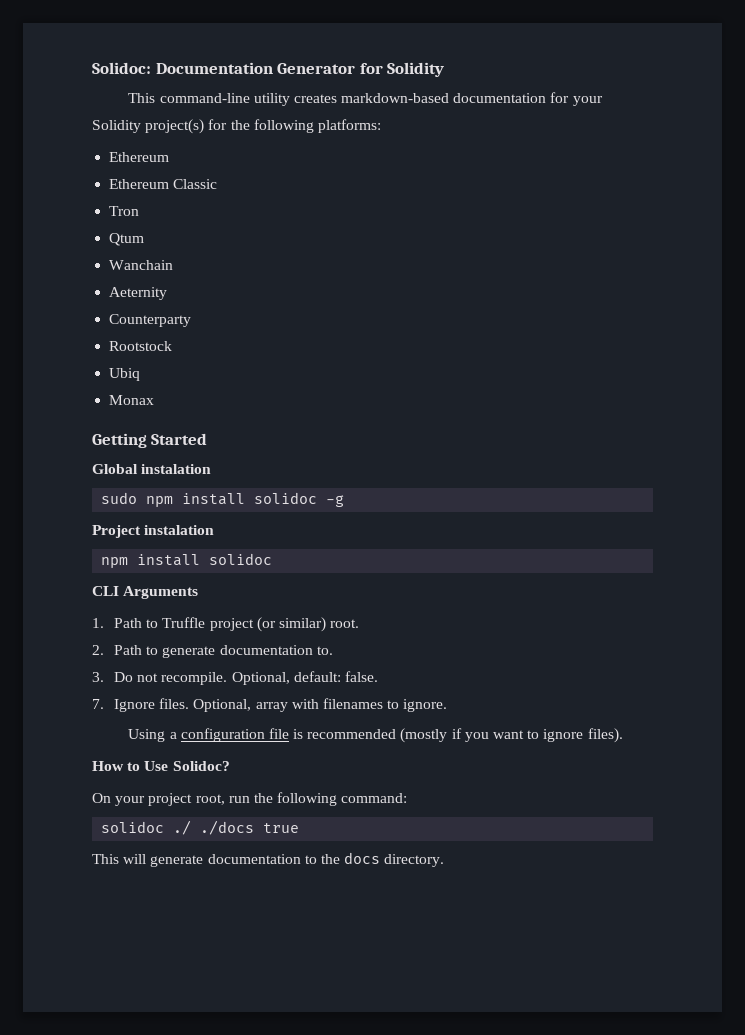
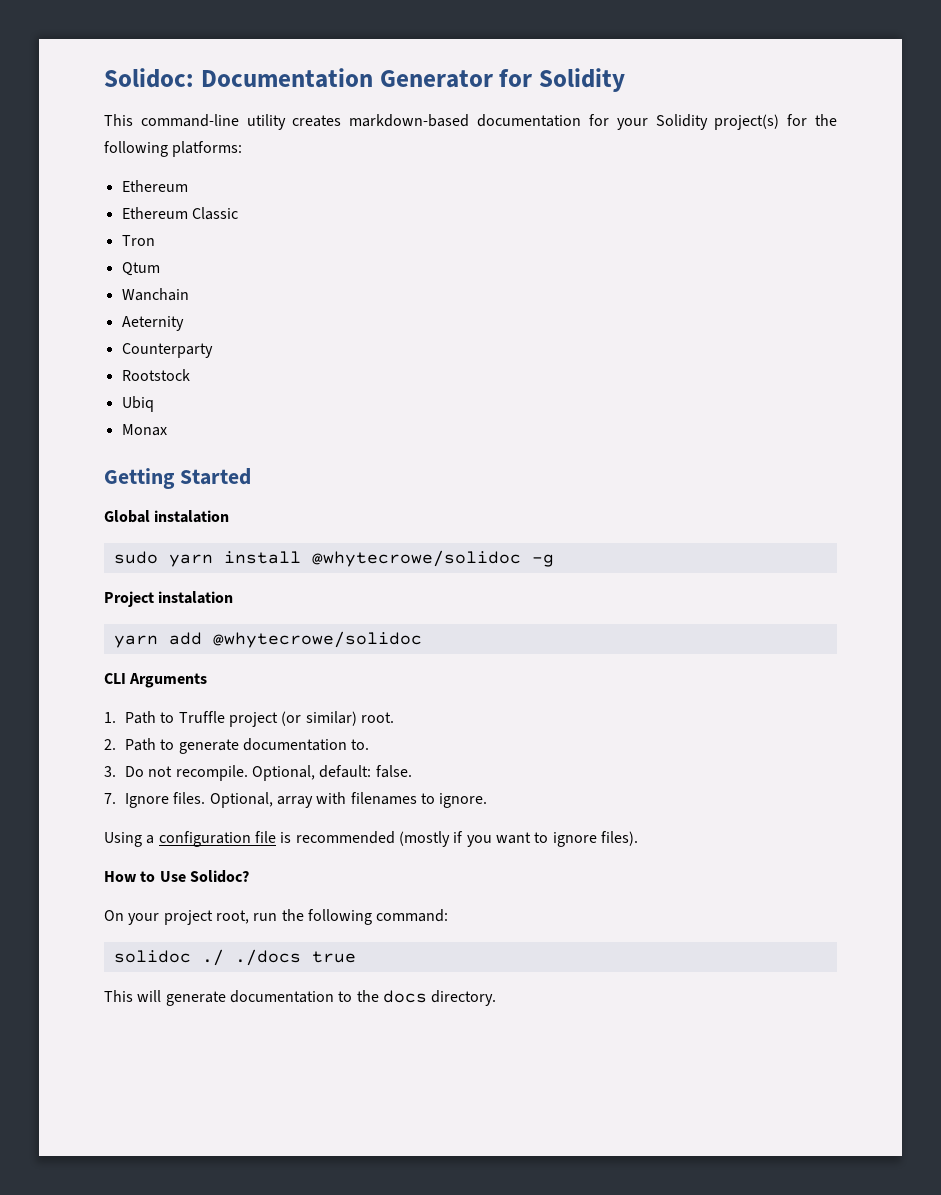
- sudo npm install solidoc -g
+ sudo yarn install @whytecrowe/solidoc -g
  Project instalation
- npm install solidoc
+ yarn add @whytecrowe/solidoc

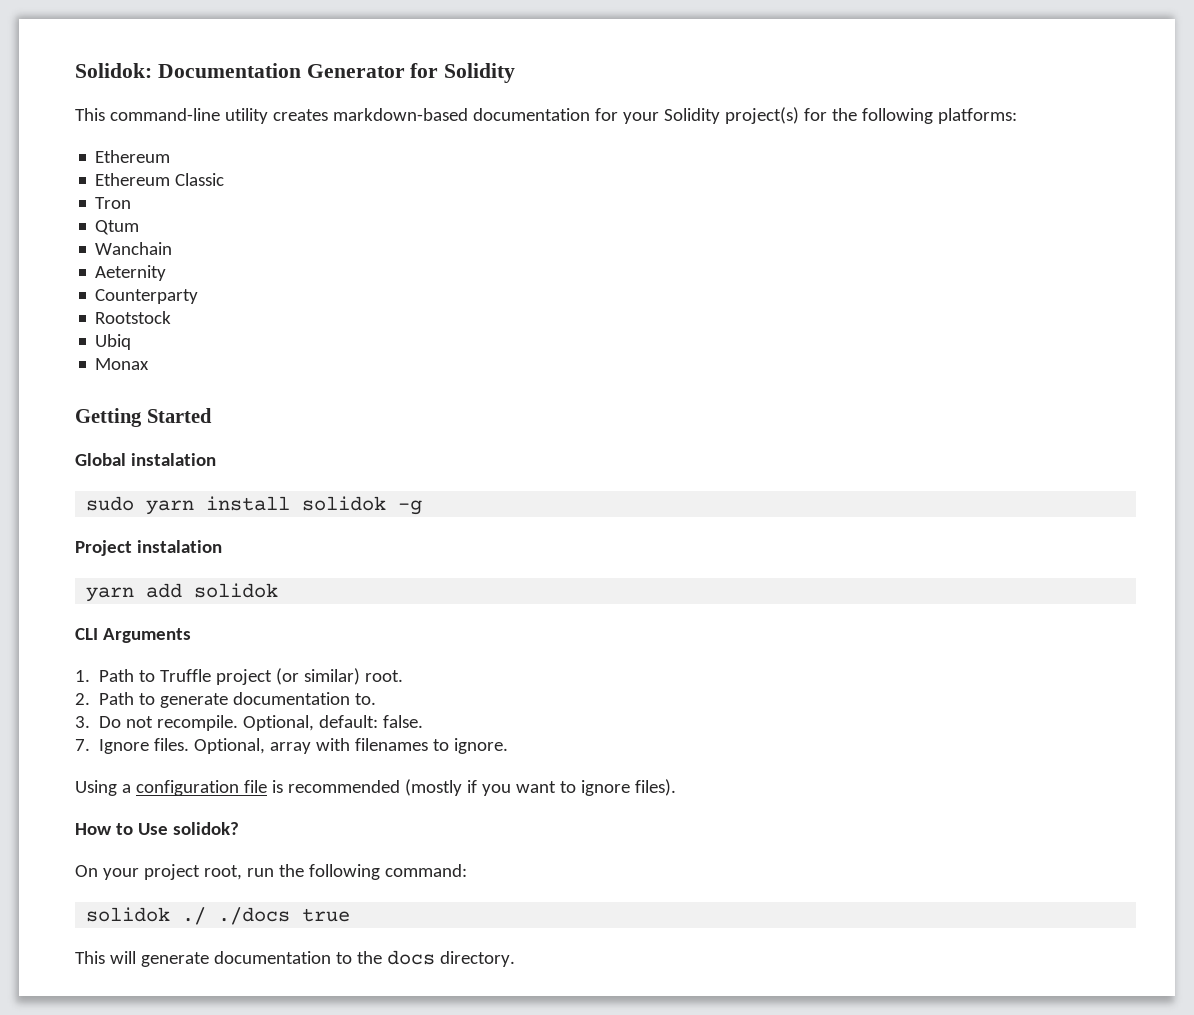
- Solidoc: Documentation Generator for Solidity
+ Solidok: Documentation Generator for Solidity
- sudo yarn install @whytecrowe/solidoc -g
+ sudo yarn install solidok -g
- yarn add @whytecrowe/solidoc
+ yarn add solidok
- How to Use Solidoc?
+ How to Use solidok?
- solidoc ./ ./docs true
+ solidok ./ ./docs true

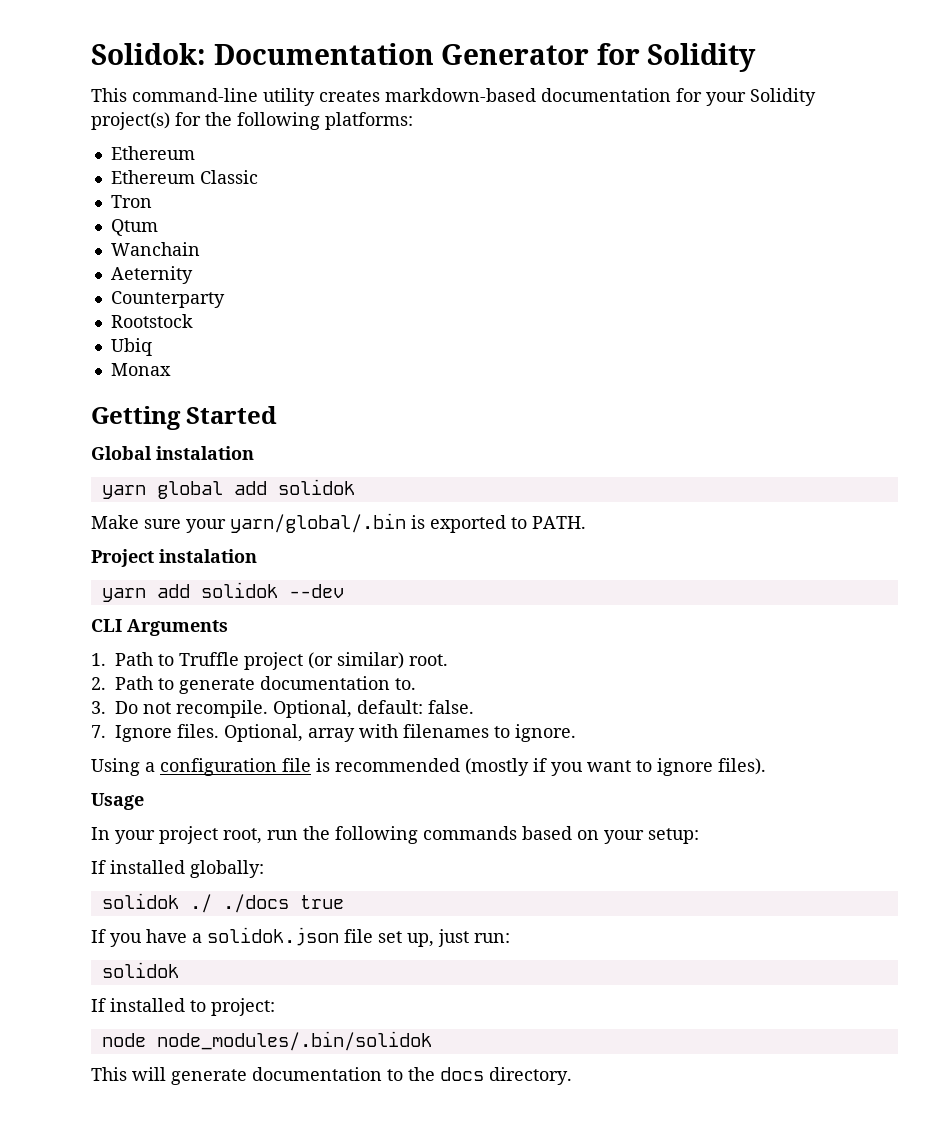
- sudo yarn install solidok -g
+ yarn global add solidok
+ Make sure your yarn/global/.bin is exported to PATH.
- yarn add solidok
+ yarn add solidok --dev
- How to Use solidok?
- On your project root, run the following command:
+ Usage
+ In your project root, run the following commands based on your setup:
+ If installed globally:
  solidok ./ ./docs true
+ If you have a solidok.json file set up, just run:
+ solidok
+ If installed to project:
+ node node_modules/.bin/solidok

